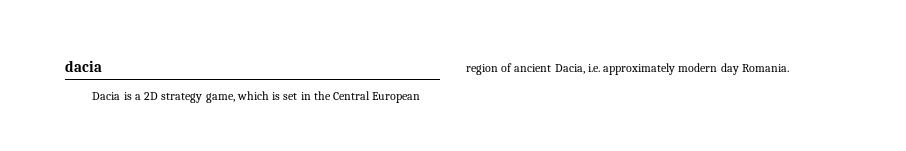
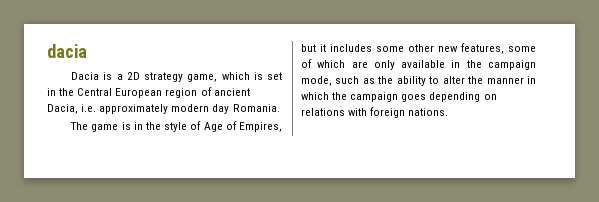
+ The game is in the style of Age of Empires, but it includes some other new features, some of which are only available in the campaign mode, such as the ability to alter the manner in which the campaign goes depending on relations with foreign nations.

